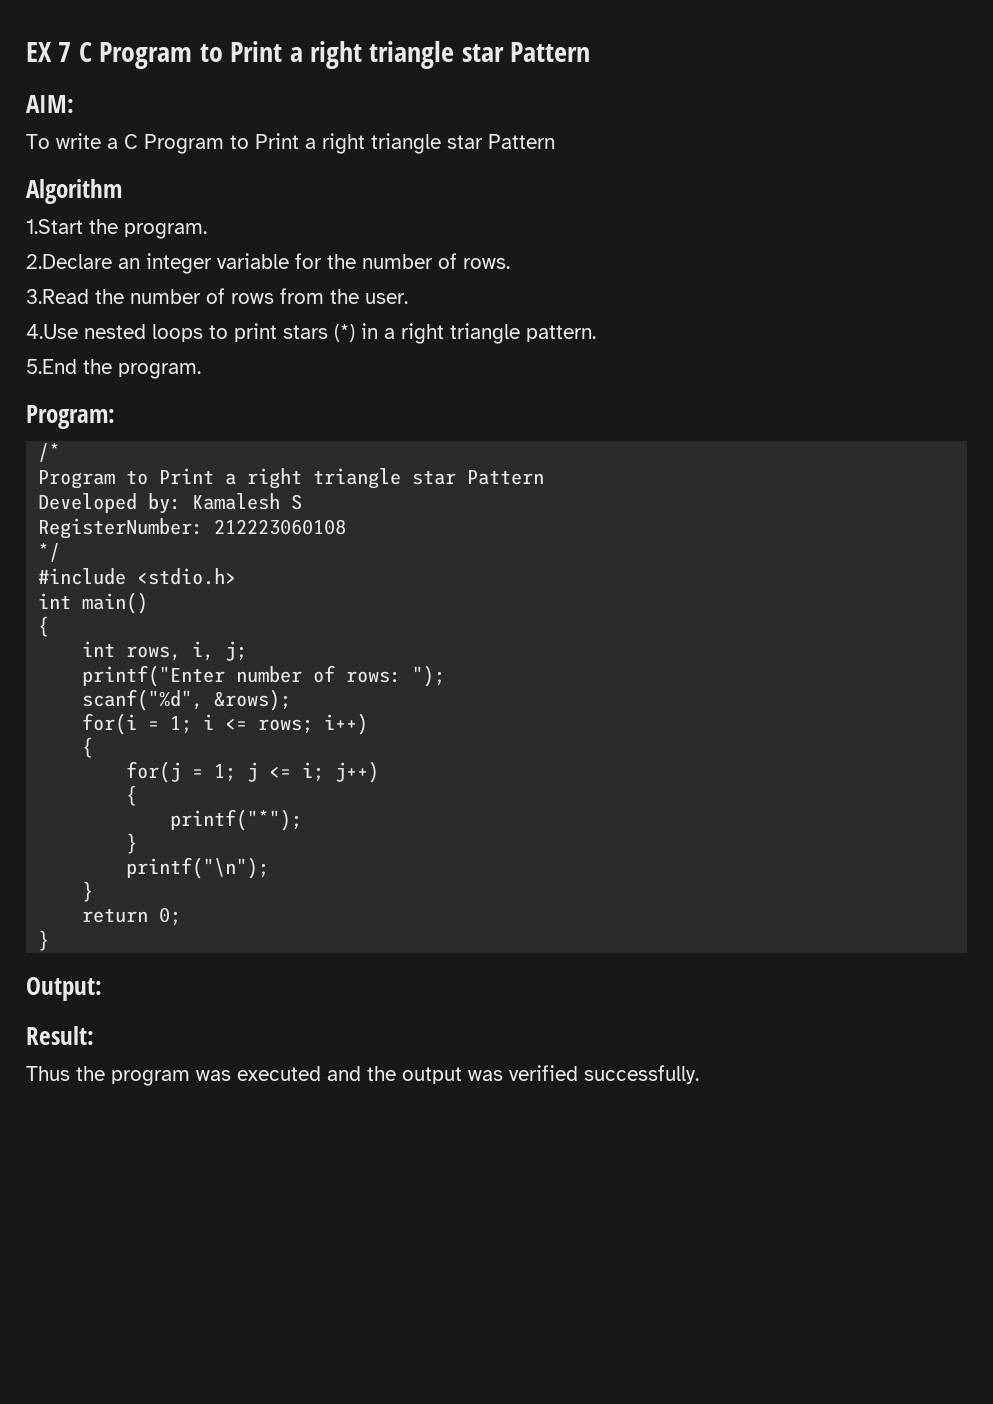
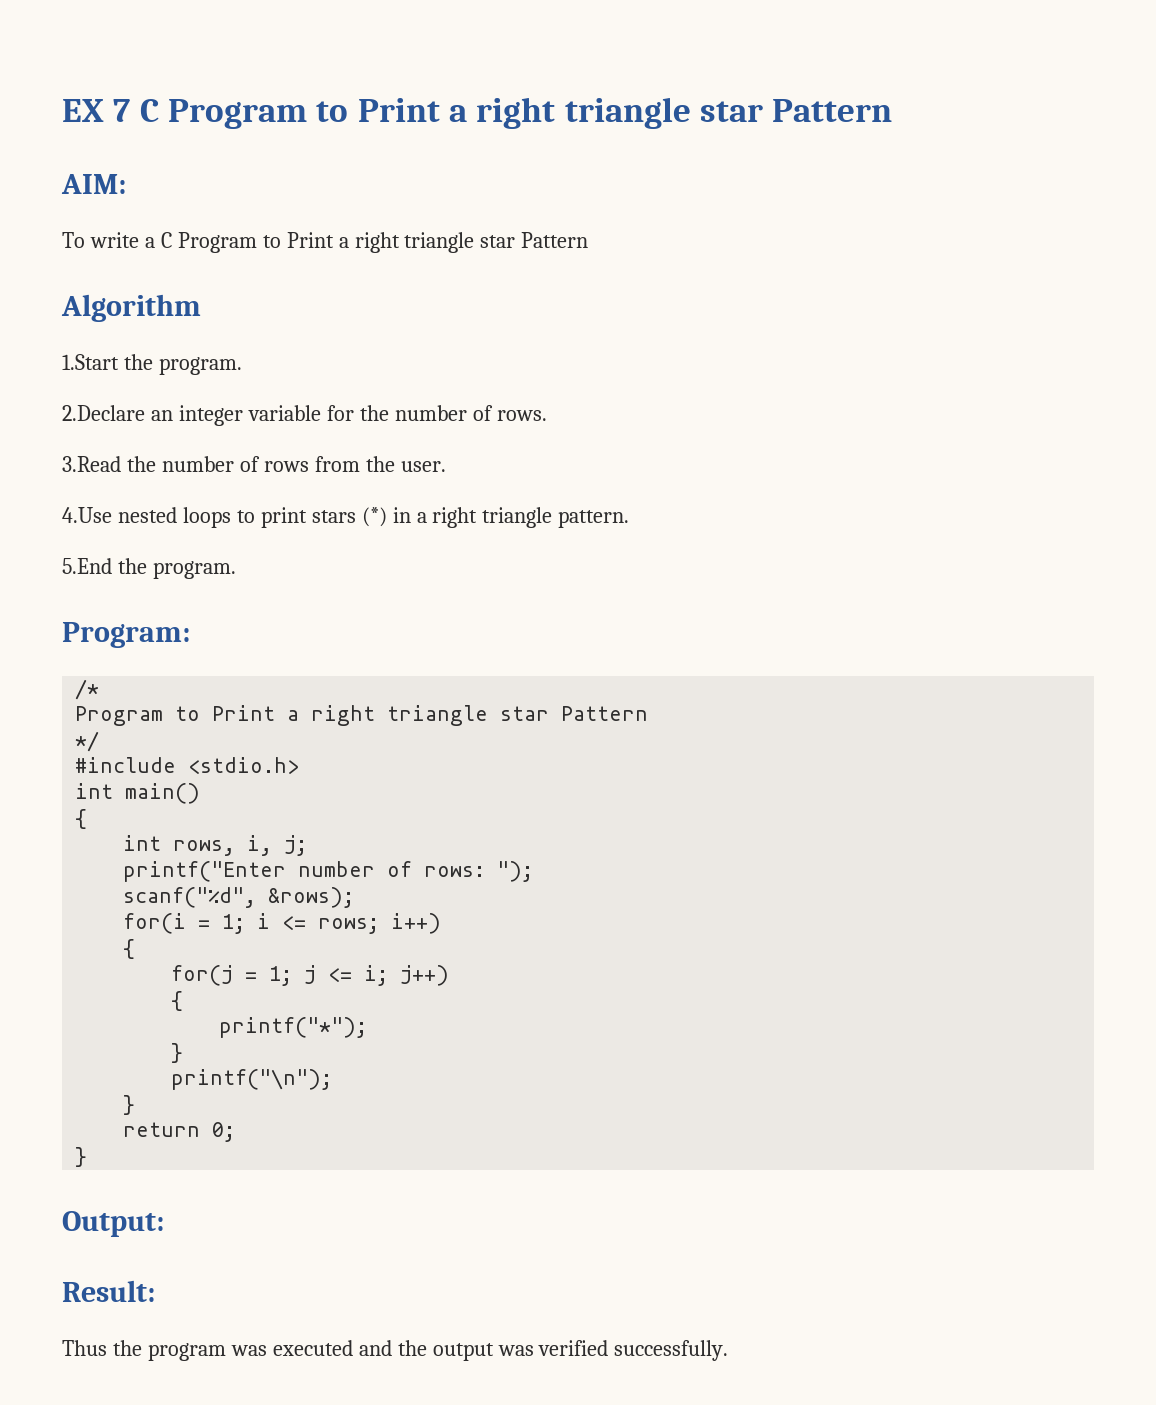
- Developed by: Kamalesh S
- RegisterNumber: 212223060108

